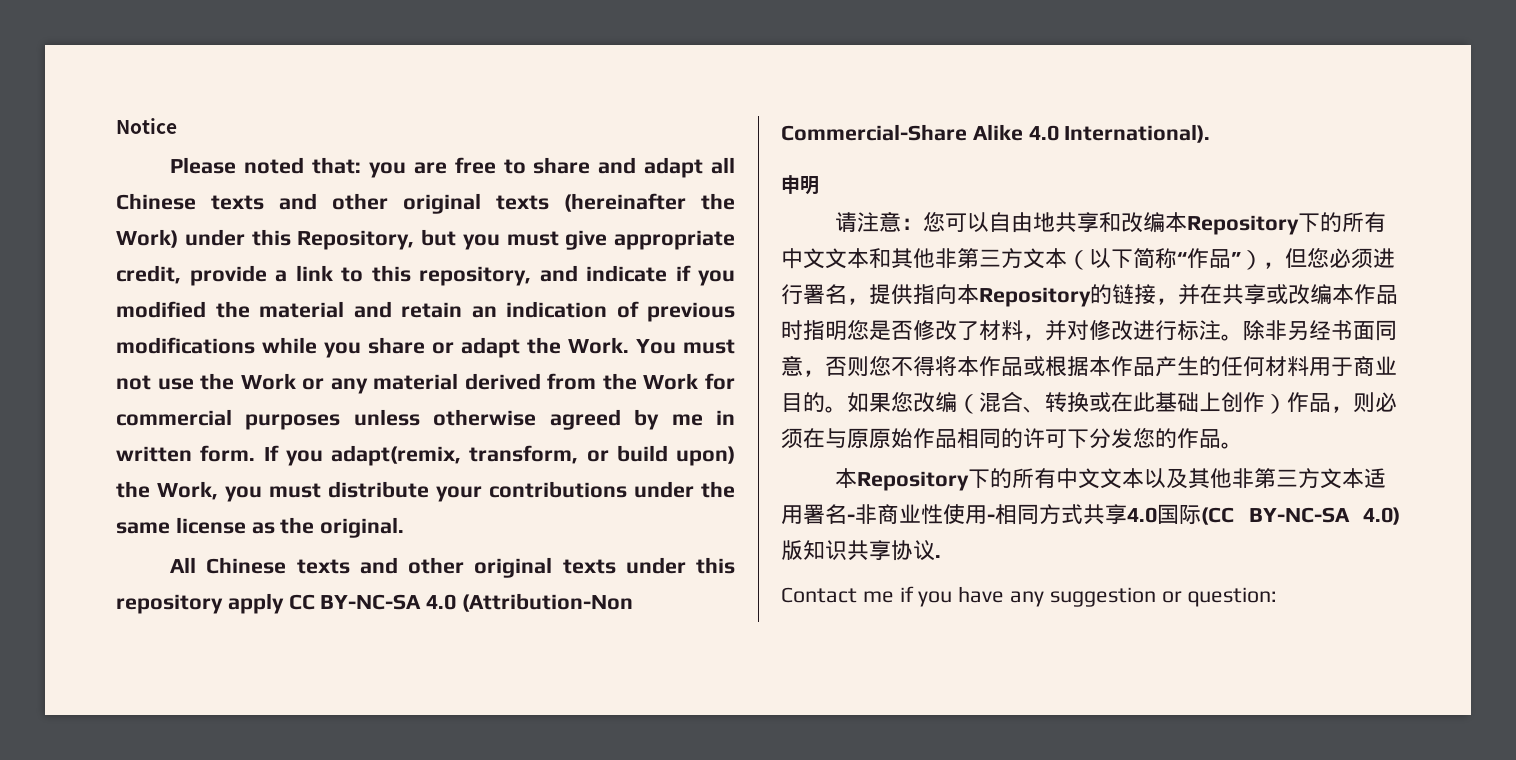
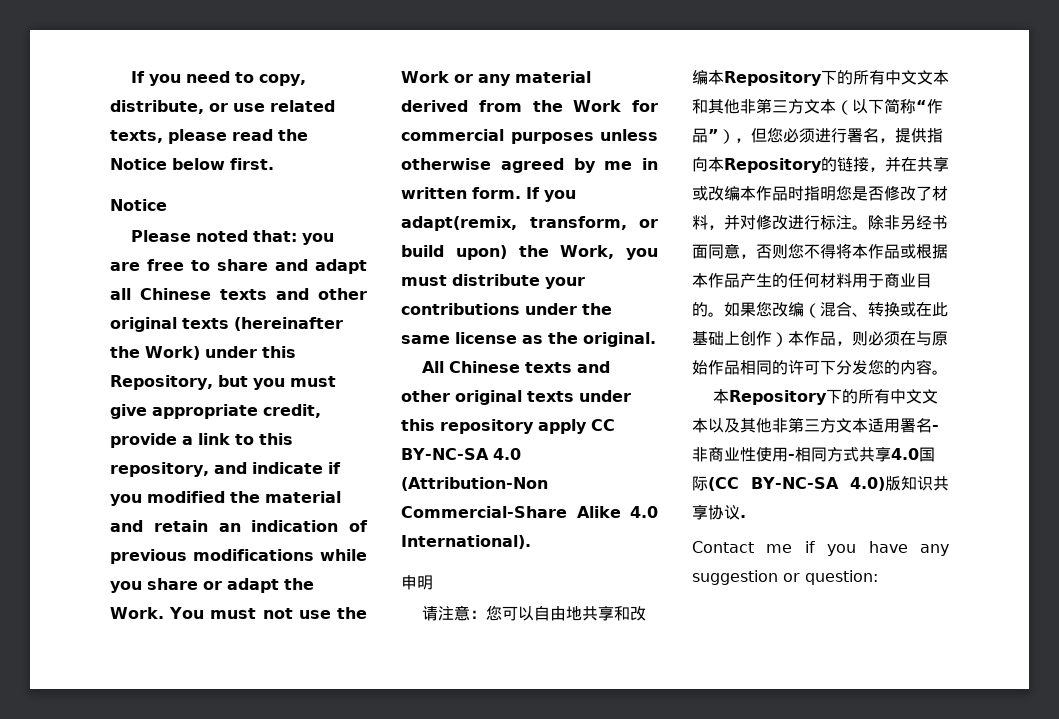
+ If you need to copy, distribute, or use related texts, please read the Notice below first.
- 如果您改编（混合、转换或在此基础上创作）作品，则必须在与原原始作品相同的许可下分发您的作品。
+ 如果您改编（混合、转换或在此基础上创作）本作品，则必须在与原始作品相同的许可下分发您的内容。

